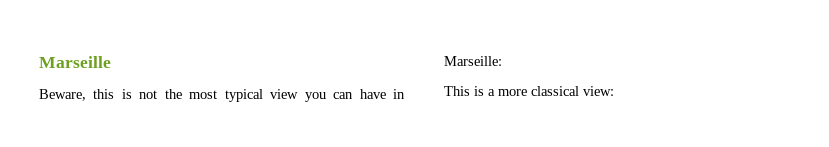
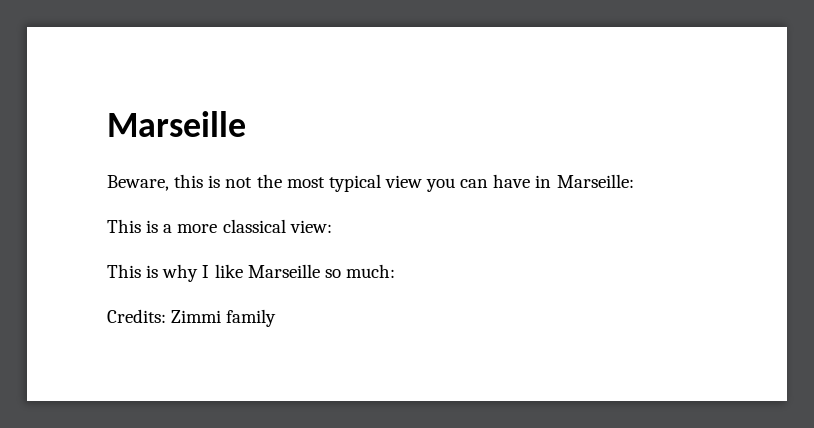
+ This is why I like Marseille so much:
+ Credits: Zimmi family

